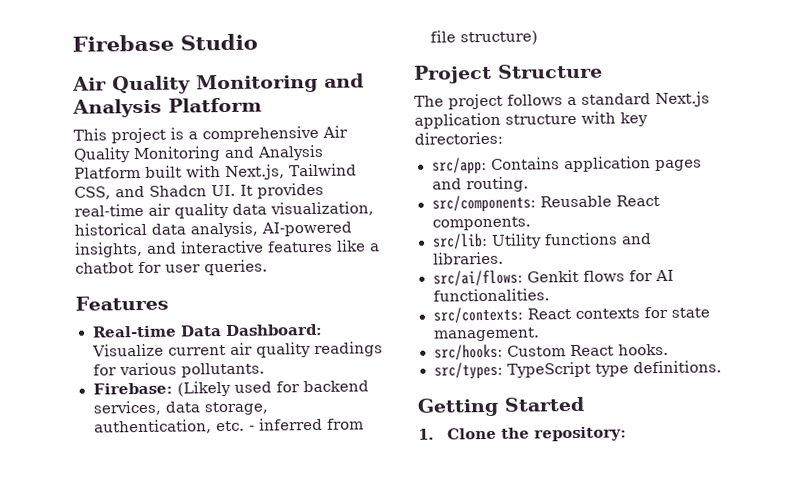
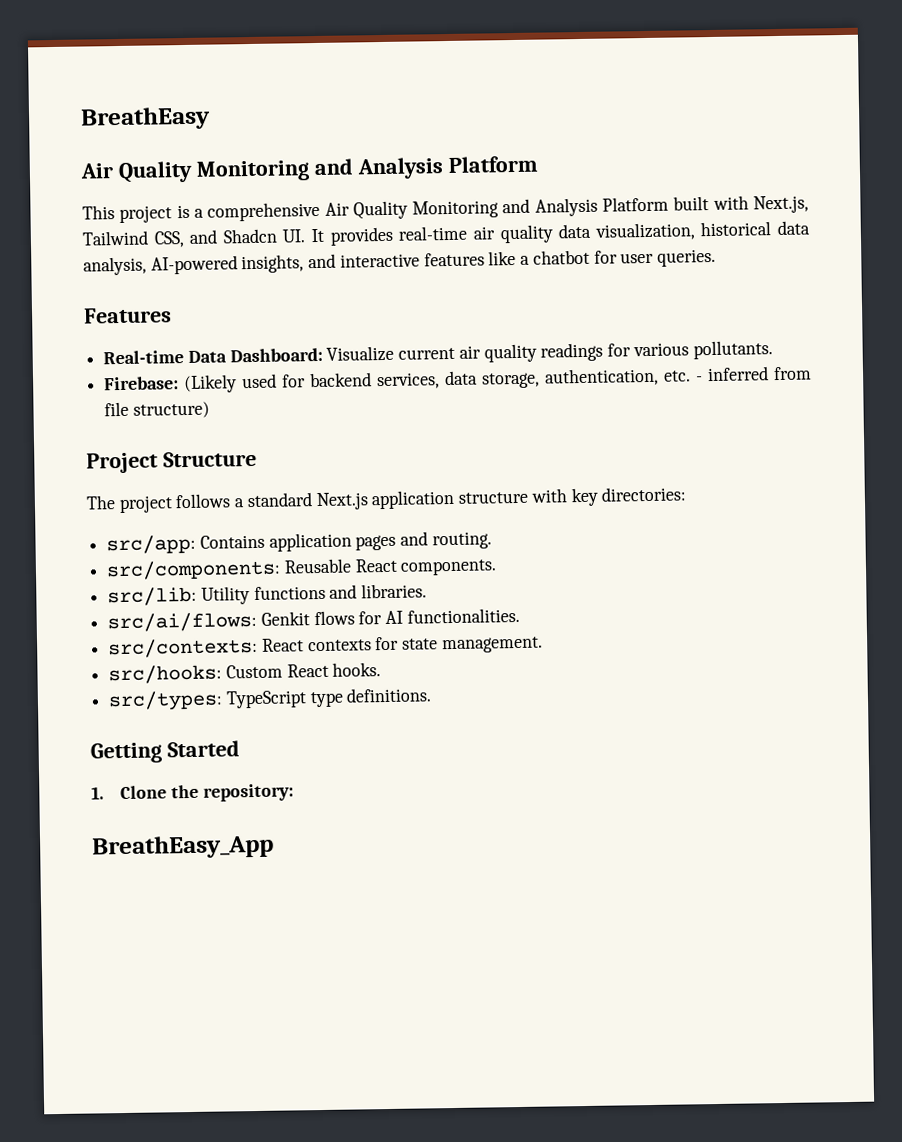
- Firebase Studio
+ BreathEasy
+ BreathEasy_App

